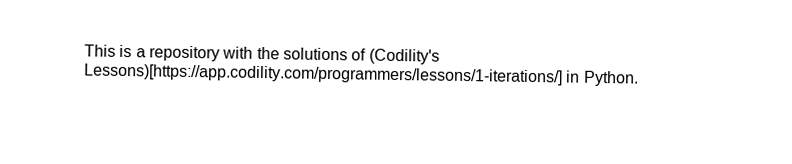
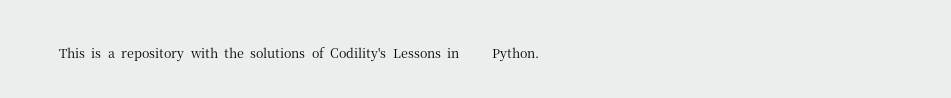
- This is a repository with the solutions of (Codility's Lessons)[https://app.codility.com/programmers/lessons/1-iterations/] in Python.
+ This is a repository with the solutions of Codility's Lessons in Python.

